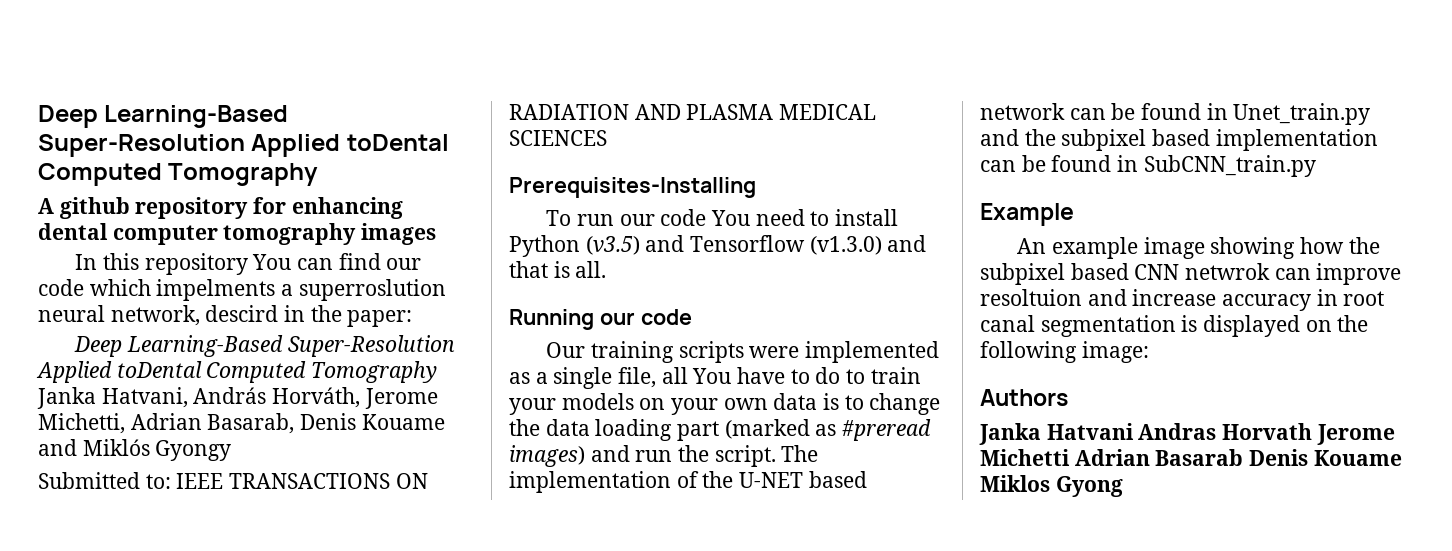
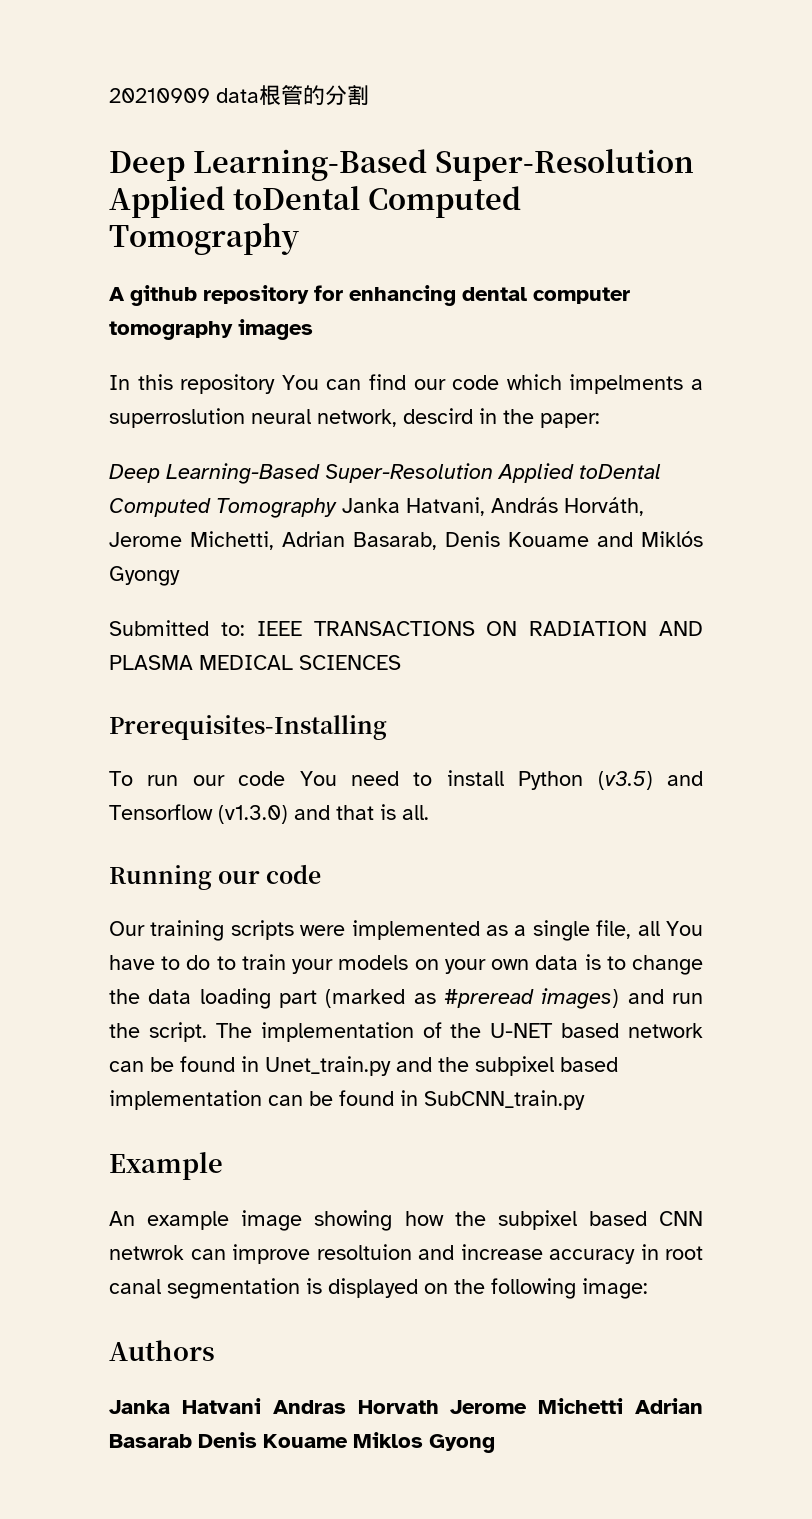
+ 20210909 data根管的分割

